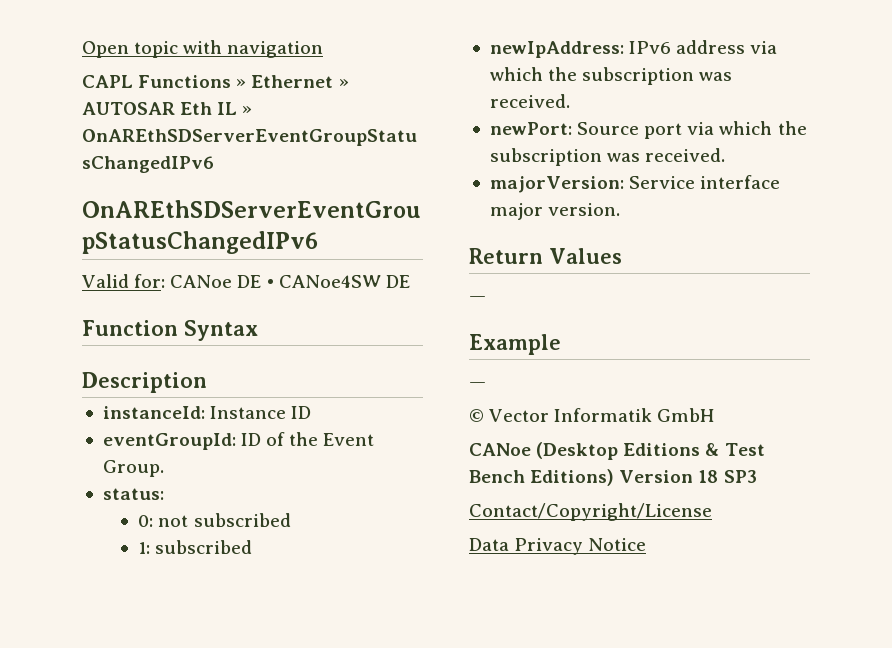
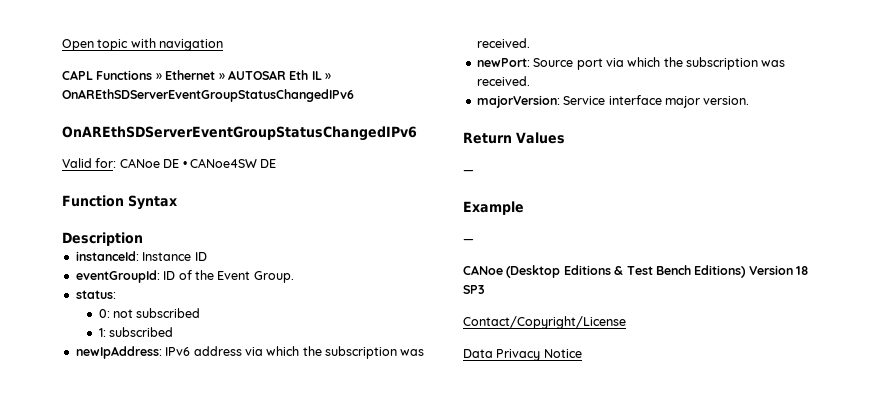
- © Vector Informatik GmbH

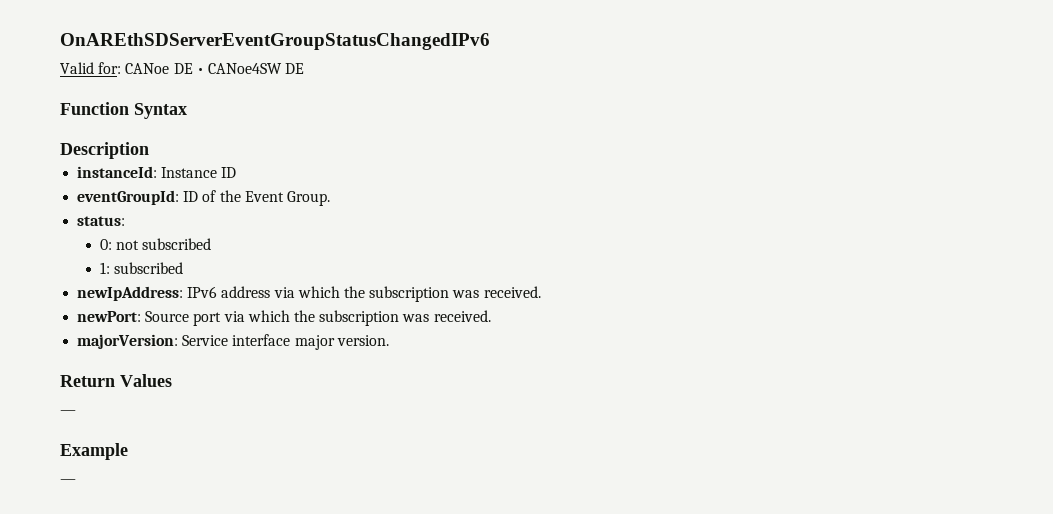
- Open topic with navigation
- CAPL Functions » Ethernet » AUTOSAR Eth IL » OnAREthSDServerEventGroupStatusChangedIPv6
- CANoe (Desktop Editions & Test Bench Editions) Version 18 SP3
- Contact/Copyright/License
- Data Privacy Notice

